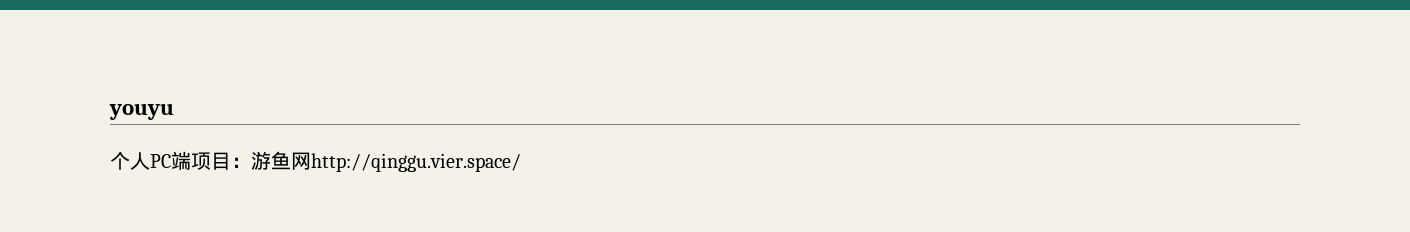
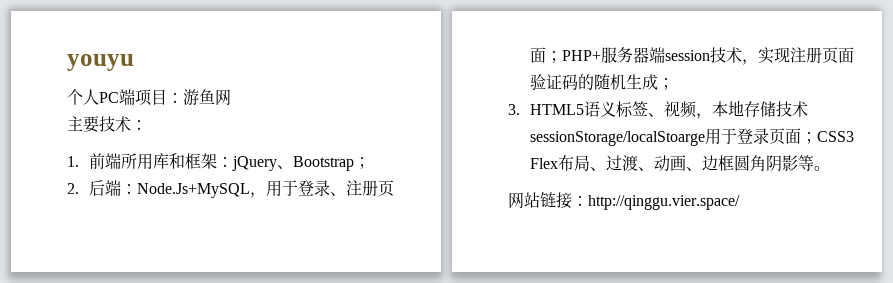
- 个人PC端项目：游鱼网http://qinggu.vier.space/
+ 个人PC端项目：游鱼网
+ 主要技术：
+ 1.前端所用库和框架：jQuery、Bootstrap；
+ 2.后端：Node.Js+MySQL，用于登录、注册页面；PHP+服务器端session技术，实现注册页面验证码的随机生成；
+ 3. HTML5语义标签、视频，本地存储技术sessionStorage/localStoarge用于登录页面；CSS3 Flex布局、过渡、动画、边框圆角阴影等。
+ 网站链接：http://qinggu.vier.space/

